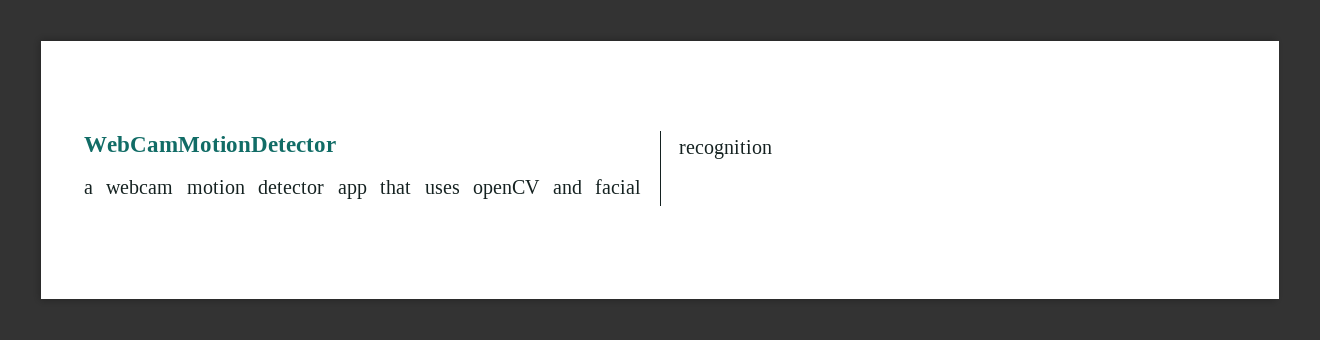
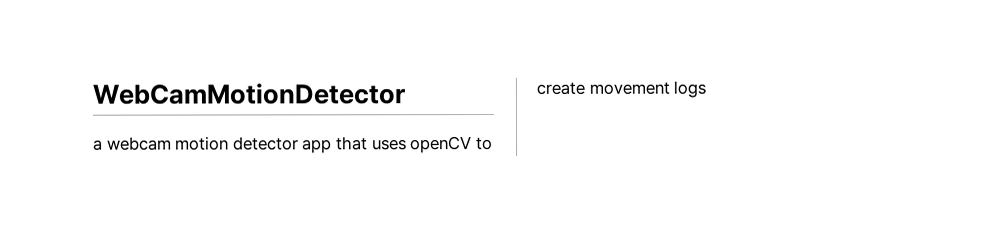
- a webcam motion detector app that uses openCV and facial recognition
+ a webcam motion detector app that uses openCV to create movement logs

